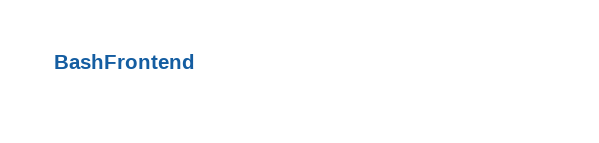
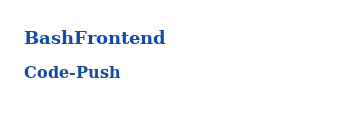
+ Code-Push

